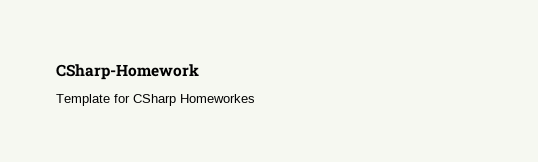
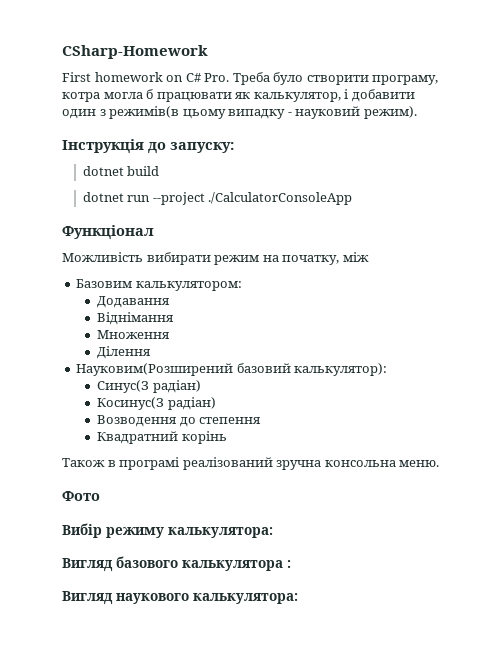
- Template for CSharp Homeworkes
+ First homework on C# Pro. Треба було створити програму, котра могла б працювати як калькулятор, і добавити один з режимів(в цьому випадку - науковий режим).
+ Інструкція до запуску:
+ dotnet build
+ dotnet run --project ./CalculatorConsoleApp
+ Функціонал
+ Можливість вибирати режим на початку, між
+ Базовим калькулятором:
+ Додавання
+ Віднімання
+ Множення
+ Ділення
+ Науковим(Розширений базовий калькулятор):
+ Синус(З радіан)
+ Косинус(З радіан)
+ Возводення до степення
+ Квадратний корінь
+ Також в програмі реалізований зручна консольна меню.
+ Фото
+ Вибір режиму калькулятора:
+ Вигляд базового калькулятора :
+ Вигляд наукового калькулятора:

